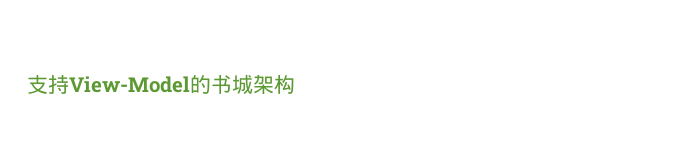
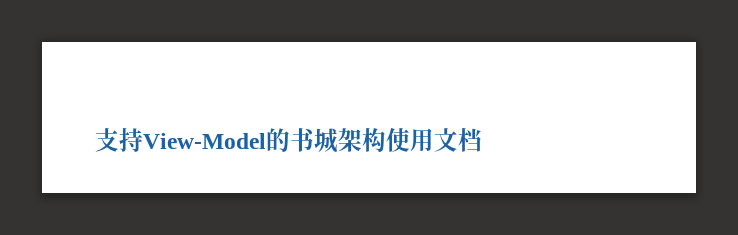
- 支持View-Model的书城架构
+ 支持View-Model的书城架构使用文档

